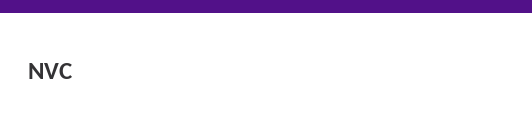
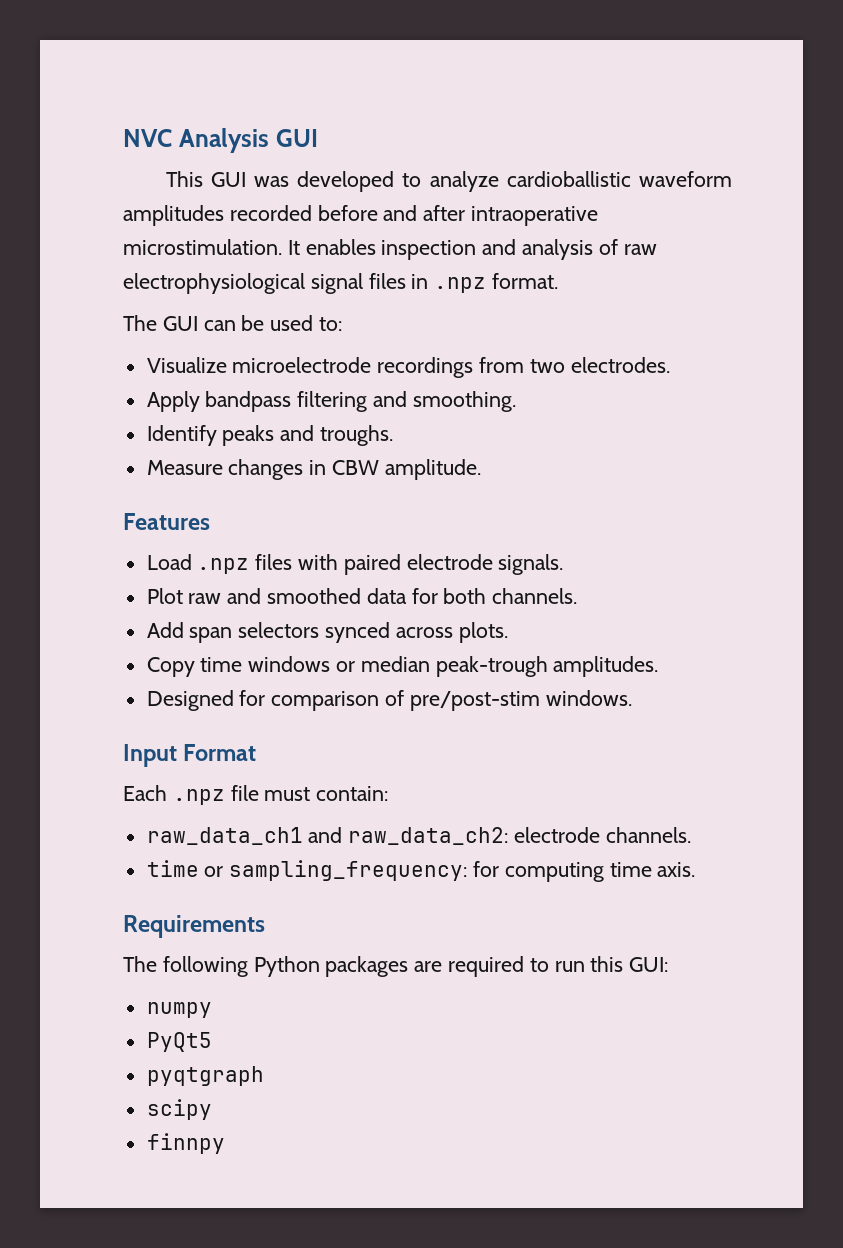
- NVC
+ NVC Analysis GUI
+ This GUI was developed to analyze cardioballistic waveform amplitudes recorded before and after intraoperative microstimulation. It enables inspection and analysis of raw electrophysiological signal files in .npz format.
+ The GUI can be used to:
+ Visualize microelectrode recordings from two electrodes.
+ Apply bandpass filtering and smoothing.
+ Identify peaks and troughs.
+ Measure changes in CBW amplitude.
+ Features
+ Load .npz files with paired electrode signals.
+ Plot raw and smoothed data for both channels.
+ Add span selectors synced across plots.
+ Copy time windows or median peak-trough amplitudes.
+ Designed for comparison of pre/post-stim windows.
+ Input Format
+ Each .npz file must contain:
+ raw_data_ch1 and raw_data_ch2: electrode channels.
+ time or sampling_frequency: for computing time axis.
+ Requirements
+ The following Python packages are required to run this GUI:
+ numpy
+ PyQt5
+ pyqtgraph
+ scipy
+ finnpy

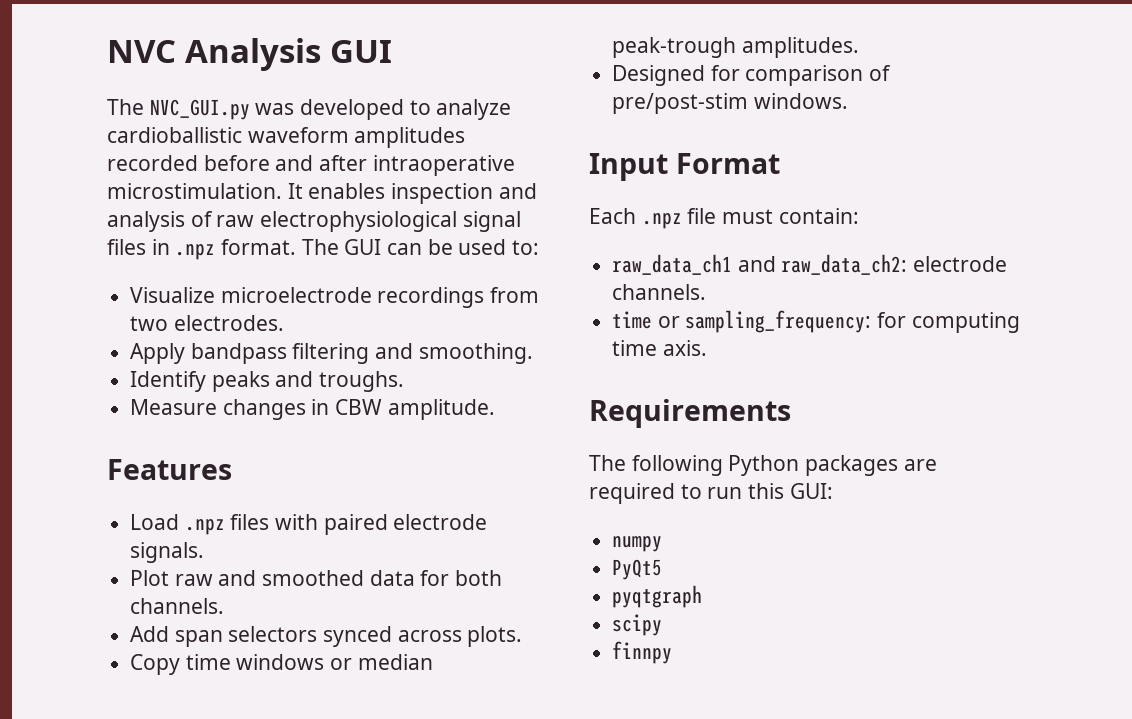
- This GUI was developed to analyze cardioballistic waveform amplitudes recorded before and after intraoperative microstimulation.
+ The NVC_GUI.py was developed to analyze cardioballistic waveform amplitudes recorded before and after intraoperative microstimulation.
- It enables inspection and analysis of raw electrophysiological signal files in .npz format.
- The GUI can be used to:
+ It enables inspection and analysis of raw electrophysiological signal files in .npz format. The GUI can be used to:

